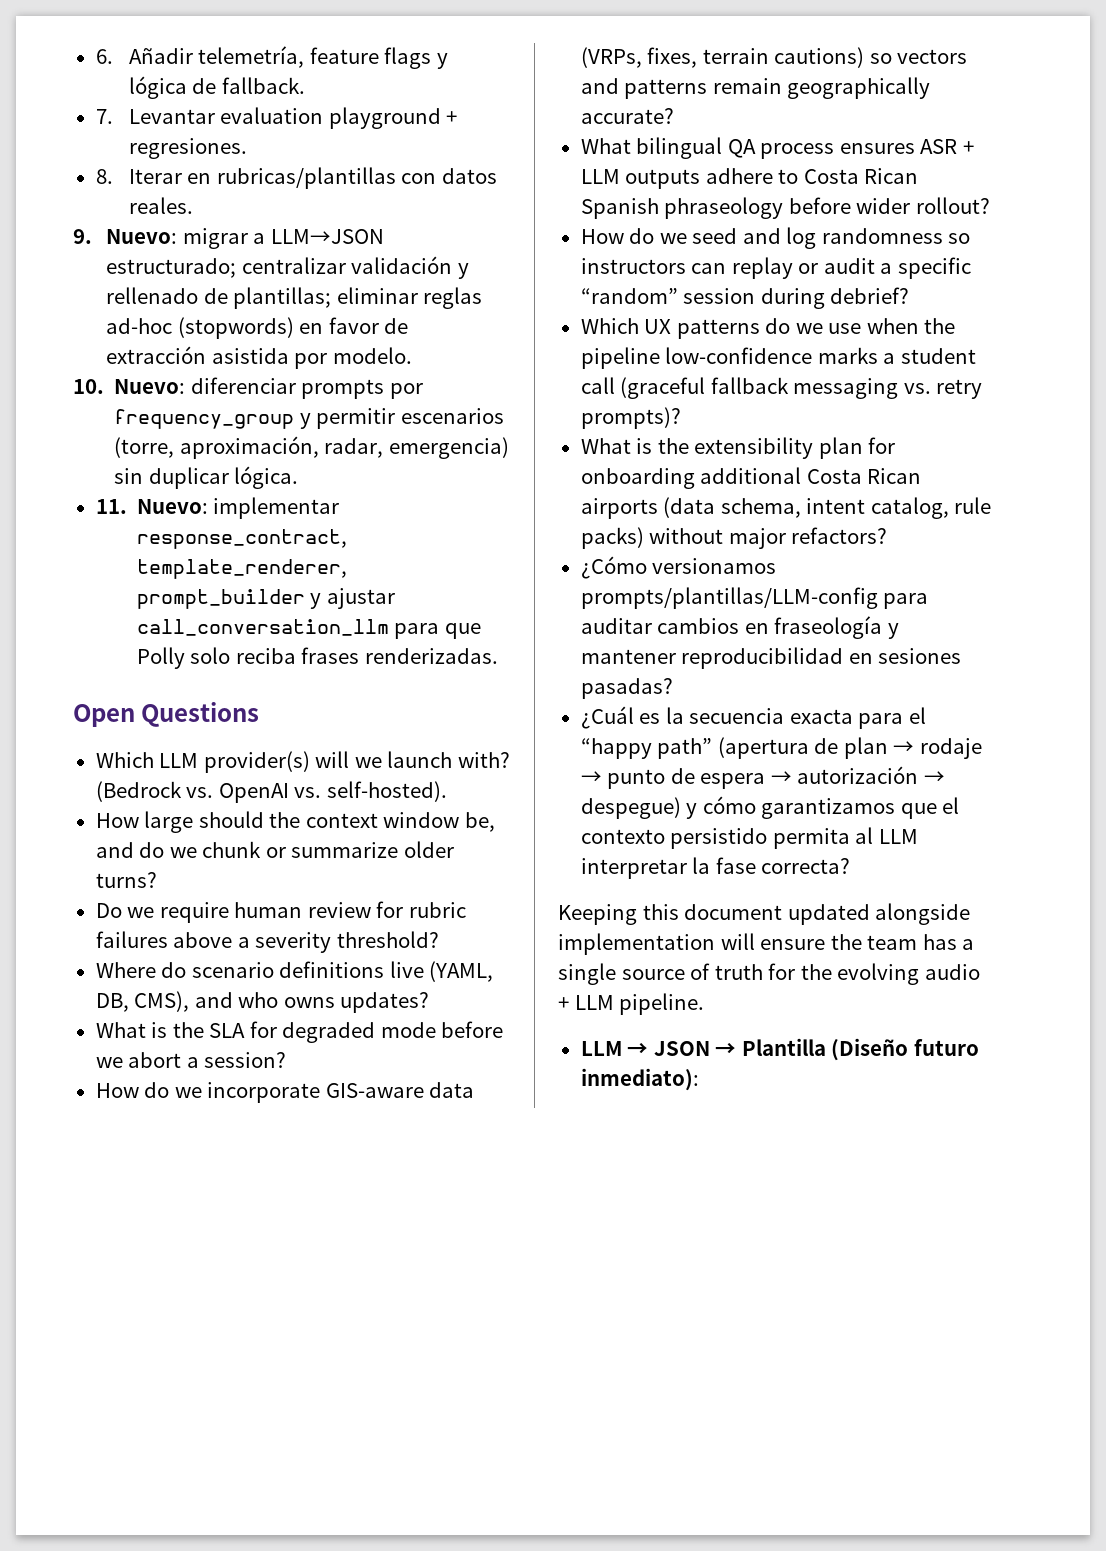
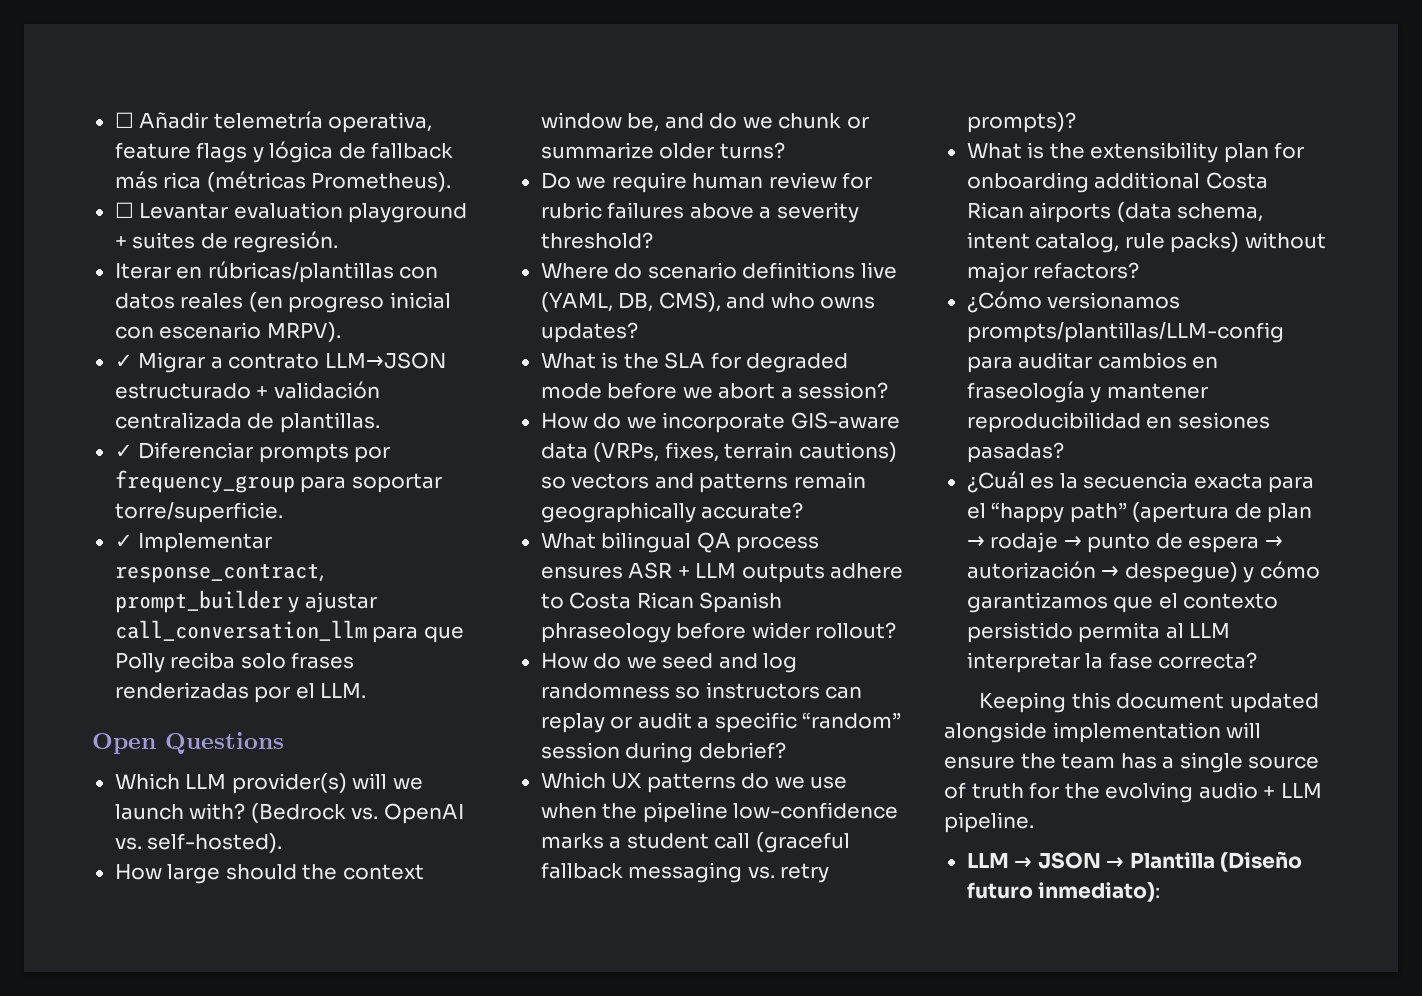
- 6. Añadir telemetría, feature flags y lógica de fallback.
- 7. Levantar evaluation playground + regresiones.
- 8. Iterar en rubricas/plantillas con datos reales.
- 9. Nuevo: migrar a LLM→JSON estructurado; centralizar validación y rellenado de plantillas; eliminar reglas ad-hoc (stopwords) en favor de extracción asistida por modelo.
- 10. Nuevo: diferenciar prompts por frequency_group y permitir escenarios (torre, aproximación, radar, emergencia) sin duplicar lógica.
- 11. Nuevo: implementar response_contract, template_renderer, prompt_builder y ajustar call_conversation_llm para que Polly solo reciba frases renderizadas.
+ ☐ Añadir telemetría operativa, feature flags y lógica de fallback más rica (métricas Prometheus).
+ ☐ Levantar evaluation playground + suites de regresión.
+ Iterar en rúbricas/plantillas con datos reales (en progreso inicial con escenario MRPV).
+ ✓ Migrar a contrato LLM→JSON estructurado + validación centralizada de plantillas.
+ ✓ Diferenciar prompts por frequency_group para soportar torre/superficie.
+ ✓ Implementar response_contract, prompt_builder y ajustar call_conversation_llm para que Polly reciba solo frases renderizadas por el LLM.

